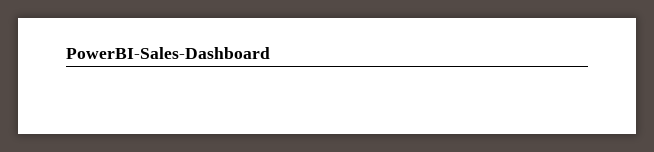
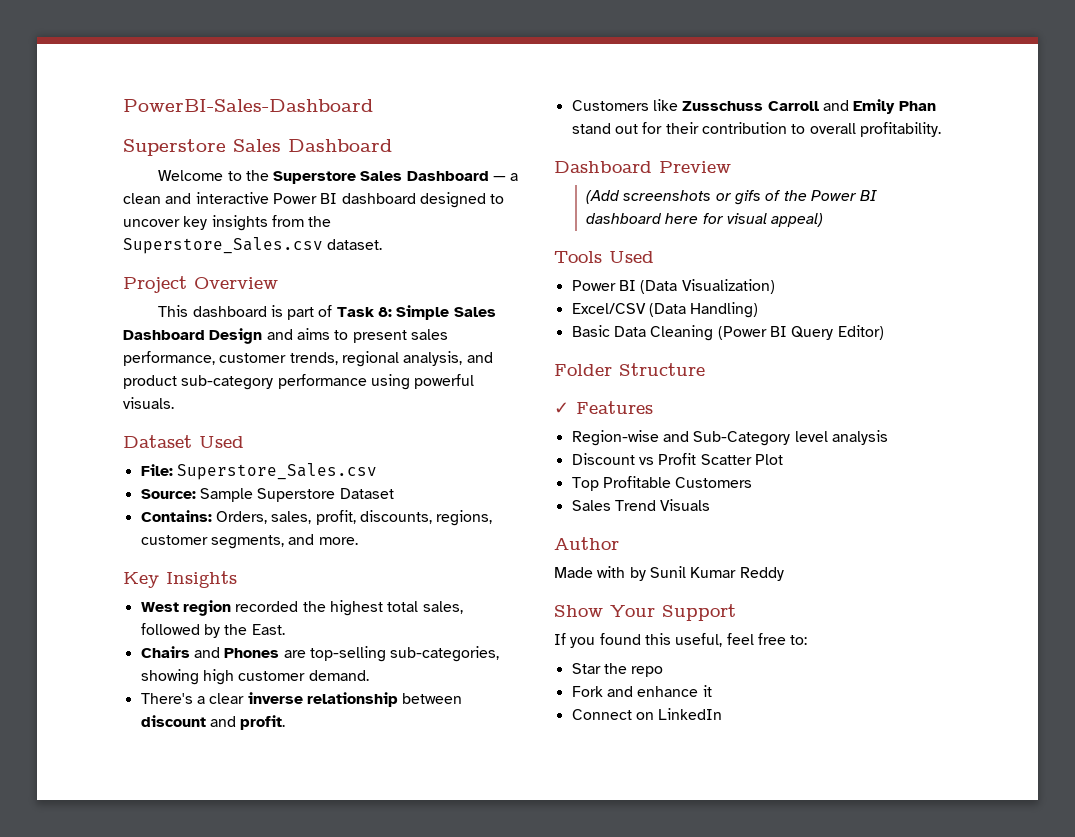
  PowerBI-Sales-Dashboard
+ Superstore Sales Dashboard
+ Welcome to the Superstore Sales Dashboard — a clean and interactive Power BI dashboard designed to uncover key insights from the Superstore_Sales.csv dataset.
+ Project Overview
+ This dashboard is part of Task 8: Simple Sales Dashboard Design and aims to present sales performance, customer trends, regional analysis, and product sub-category performance using powerful visuals.
+ Dataset Used
+ File: Superstore_Sales.csv
+ Source: Sample Superstore Dataset
+ Contains: Orders, sales, profit, discounts, regions, customer segments, and more.
+ Key Insights
+ West region recorded the highest total sales, followed by the East.
+ Chairs and Phones are top-selling sub-categories, showing high customer demand.
+ There's a clear inverse relationship between discount and profit.
+ Customers like Zusschuss Carroll and Emily Phan stand out for their contribution to overall profitability.
+ Dashboard Preview
+ (Add screenshots or gifs of the Power BI dashboard here for visual appeal)
+ Tools Used
+ Power BI (Data Visualization)
+ Excel/CSV (Data Handling)
+ Basic Data Cleaning (Power BI Query Editor)
+ Folder Structure
+ ✓ Features
+ Region-wise and Sub-Category level analysis
+ Discount vs Profit Scatter Plot
+ Top Profitable Customers
+ Sales Trend Visuals
+ Author
+ Made with by Sunil Kumar Reddy
+ Show Your Support
+ If you found this useful, feel free to:
+ Star the repo
+ Fork and enhance it
+ Connect on LinkedIn

